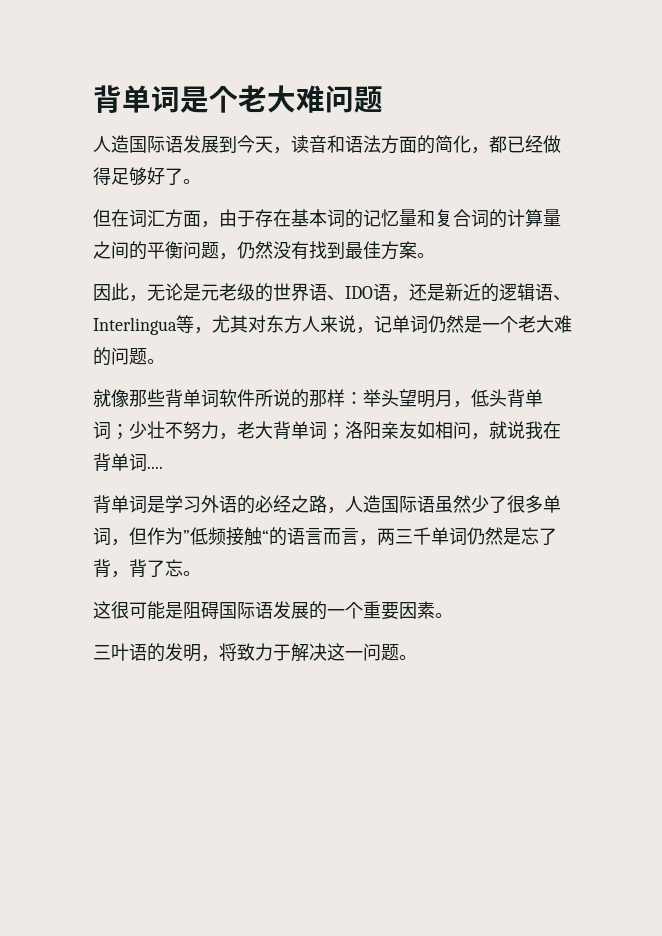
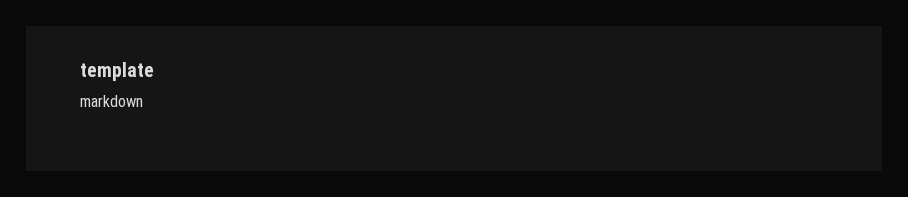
- 背单词是个老大难问题
- 人造国际语发展到今天，读音和语法方面的简化，都已经做得足够好了。
- 但在词汇方面，由于存在基本词的记忆量和复合词的计算量之间的平衡问题，仍然没有找到最佳方案。
- 因此，无论是元老级的世界语、IDO语，还是新近的逻辑语、Interlingua等，尤其对东方人来说，记单词仍然是一个老大难的问题。
- 就像那些背单词软件所说的那样：举头望明月，低头背单词；少壮不努力，老大背单词；洛阳亲友如相问，就说我在背单词....
- 背单词是学习外语的必经之路，人造国际语虽然少了很多单词，但作为”低频接触“的语言而言，两三千单词仍然是忘了背，背了忘。
- 这很可能是阻碍国际语发展的一个重要因素。
- 三叶语的发明，将致力于解决这一问题。
+ template
+ markdown

